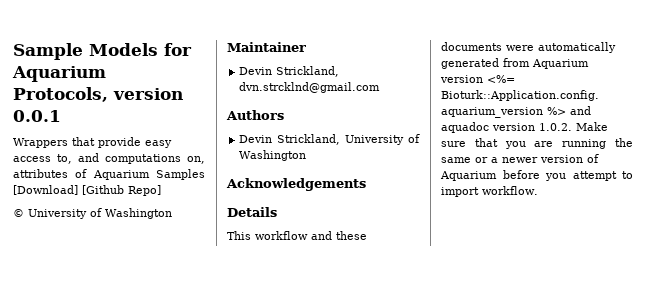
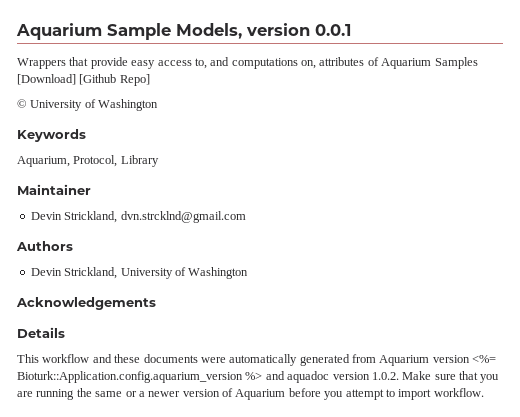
- Sample Models for Aquarium Protocols, version 0.0.1
+ Aquarium Sample Models, version 0.0.1
+ Keywords
+ Aquarium, Protocol, Library

